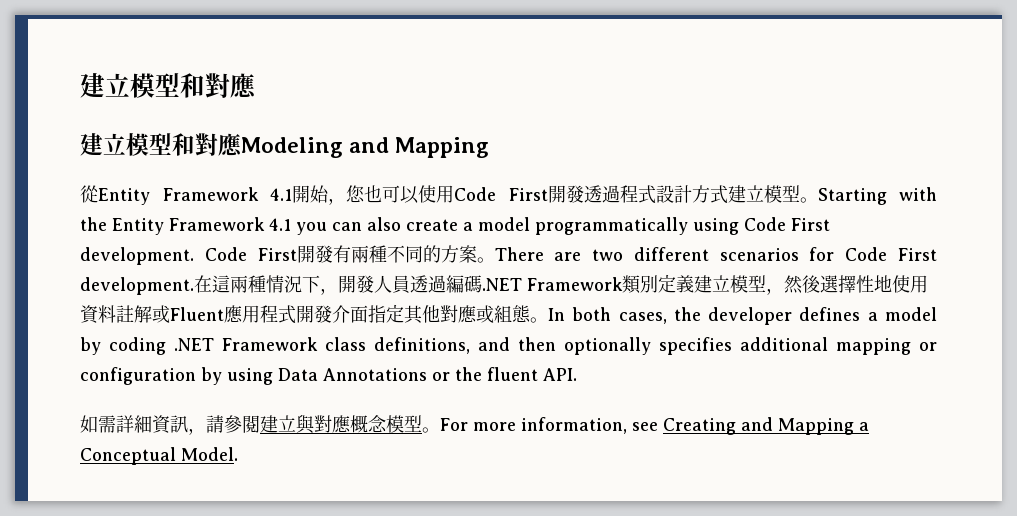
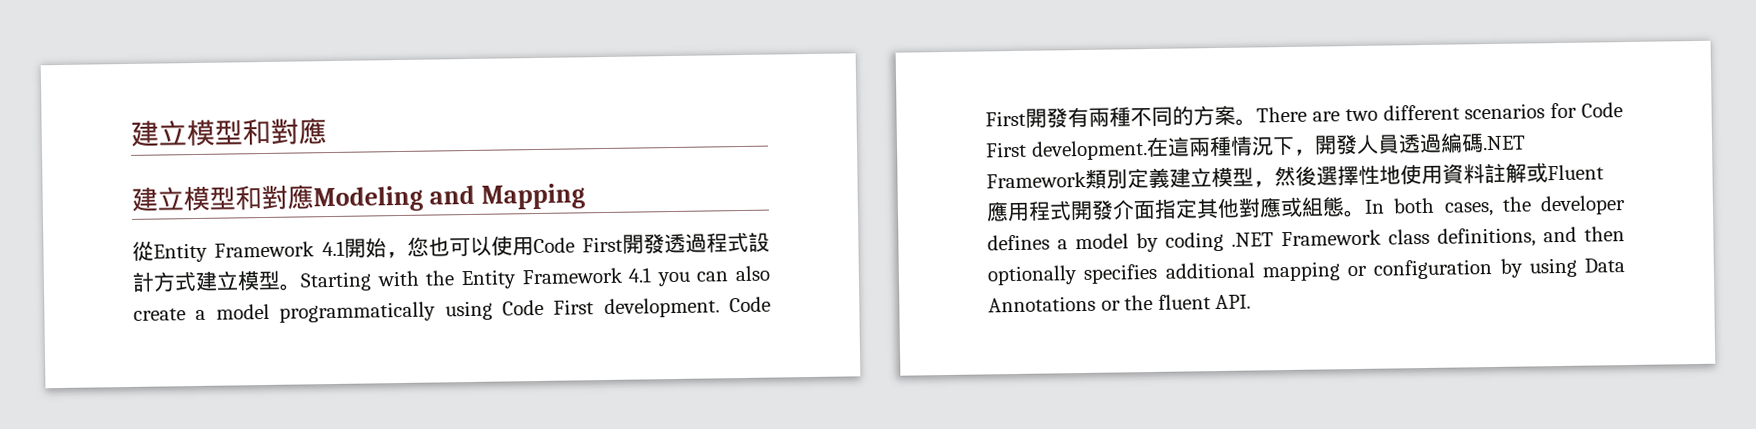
- 如需詳細資訊，請參閱建立與對應概念模型。For more information, see Creating and Mapping a Conceptual Model.

